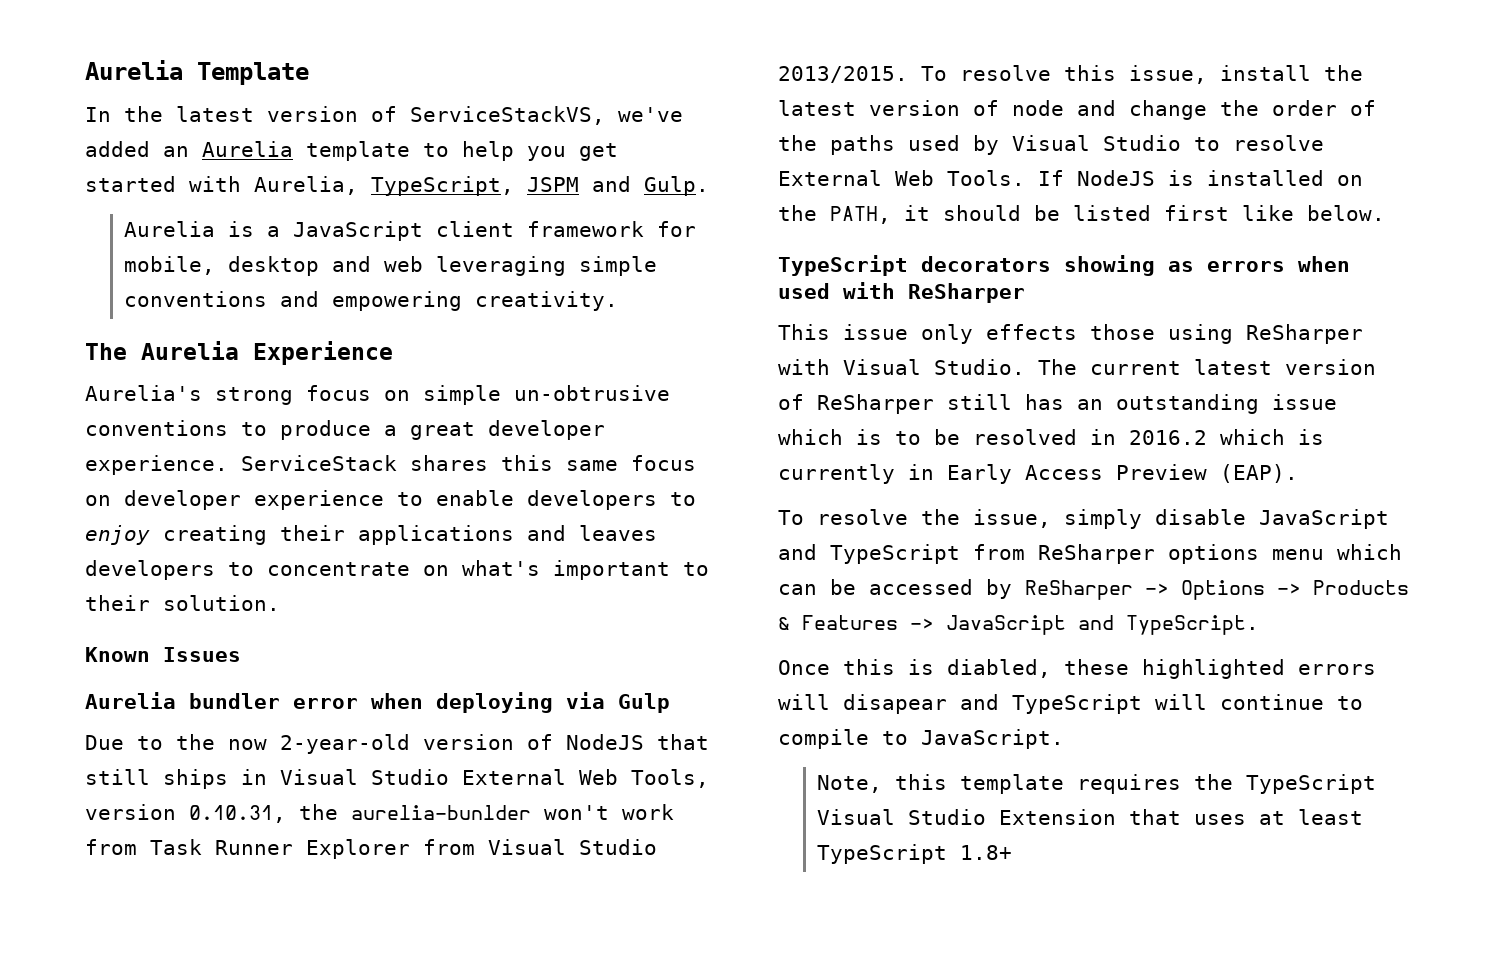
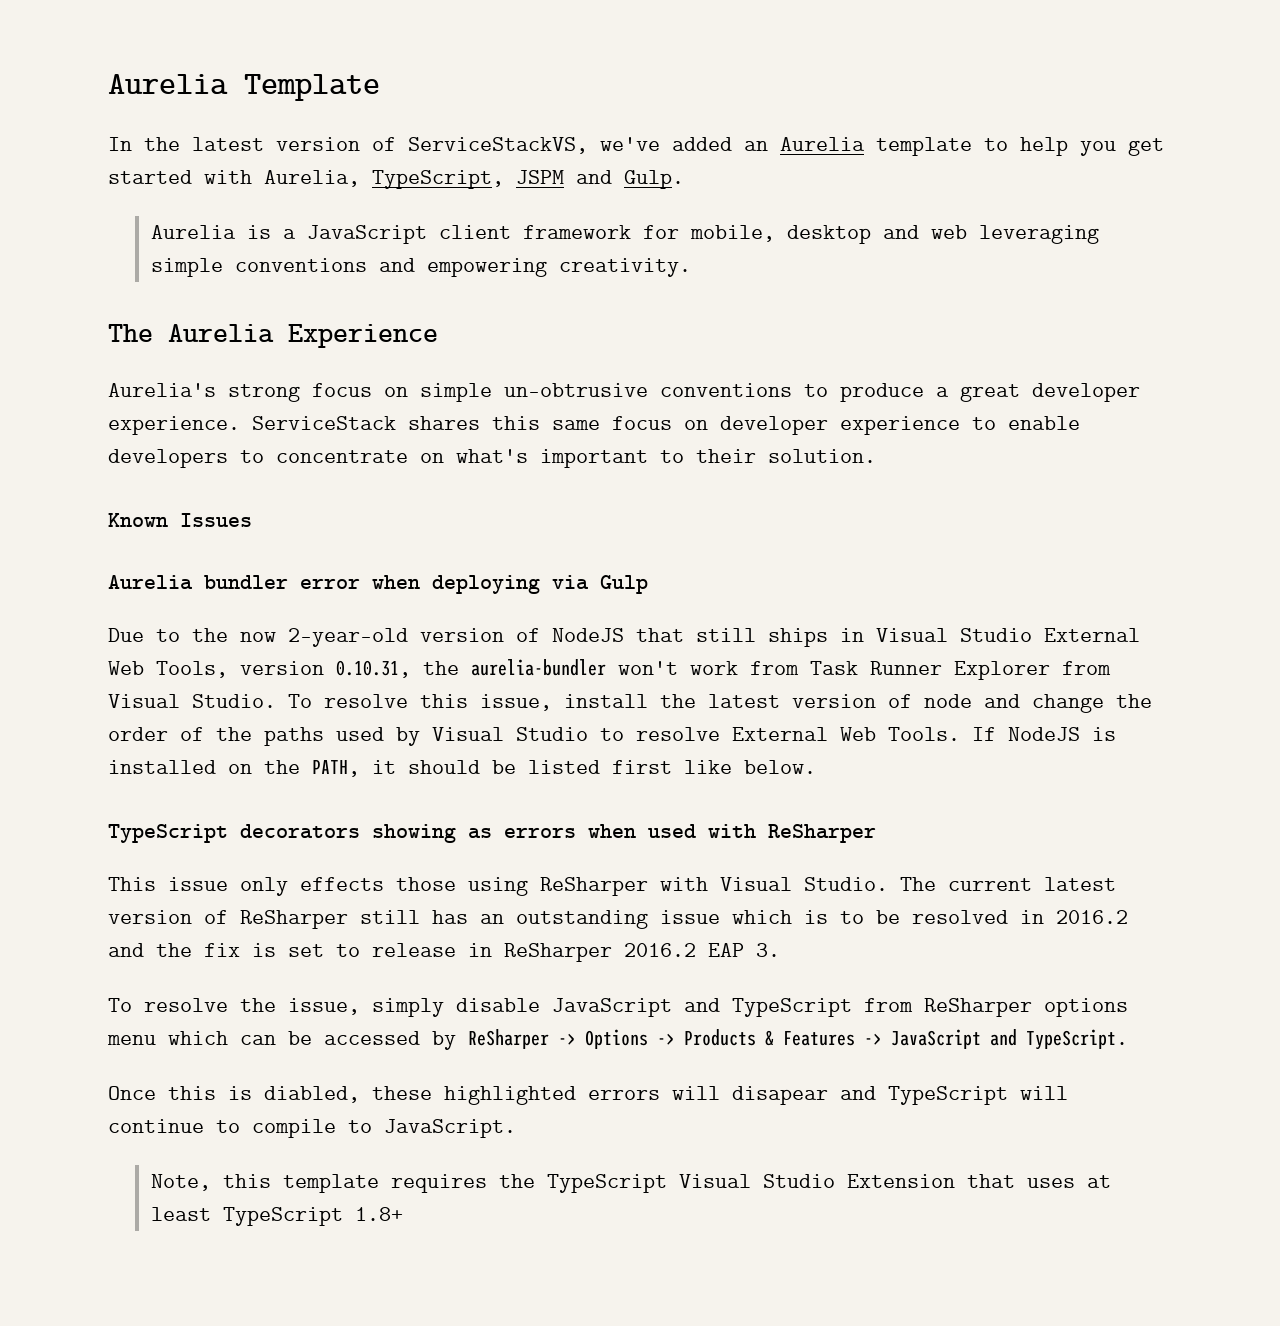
- ServiceStack shares this same focus on developer experience to enable developers to enjoy creating their applications and leaves developers to concentrate on what's important to their solution.
+ ServiceStack shares this same focus on developer experience to enable developers to concentrate on what's important to their solution.
- Due to the now 2-year-old version of NodeJS that still ships in Visual Studio External Web Tools, version 0.10.31, the aurelia-bunlder won't work from Task Runner Explorer from Visual Studio 2013/2015.
+ Due to the now 2-year-old version of NodeJS that still ships in Visual Studio External Web Tools, version 0.10.31, the aurelia-bundler won't work from Task Runner Explorer from Visual Studio.
- The current latest version of ReSharper still has an outstanding issue which is to be resolved in 2016.2 which is currently in Early Access Preview (EAP).
+ The current latest version of ReSharper still has an outstanding issue which is to be resolved in 2016.2 and the fix is set to release in ReSharper 2016.2 EAP 3.

